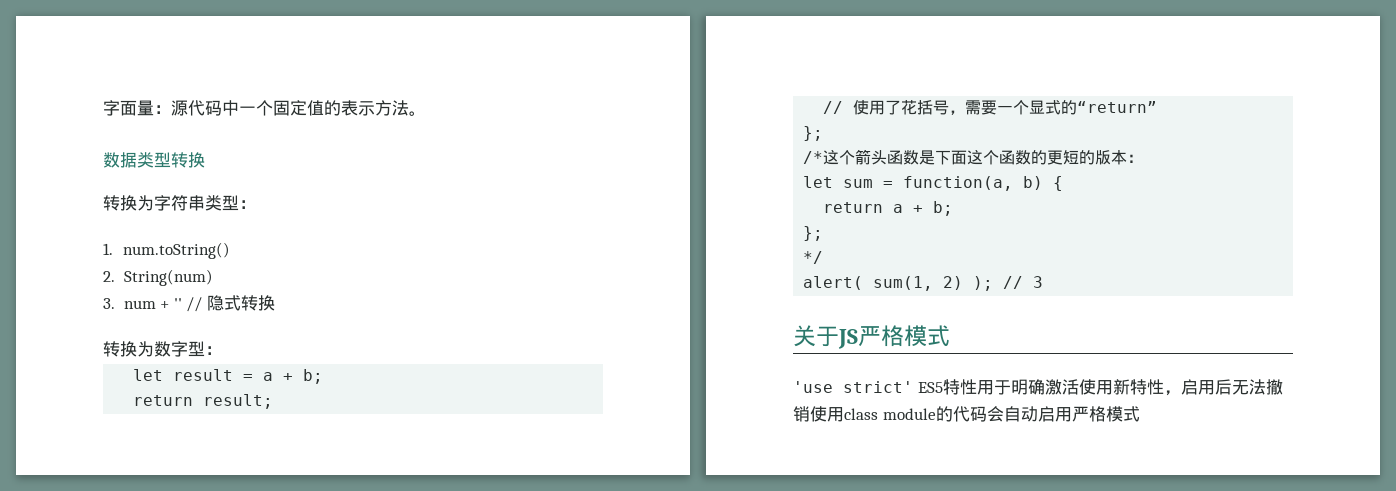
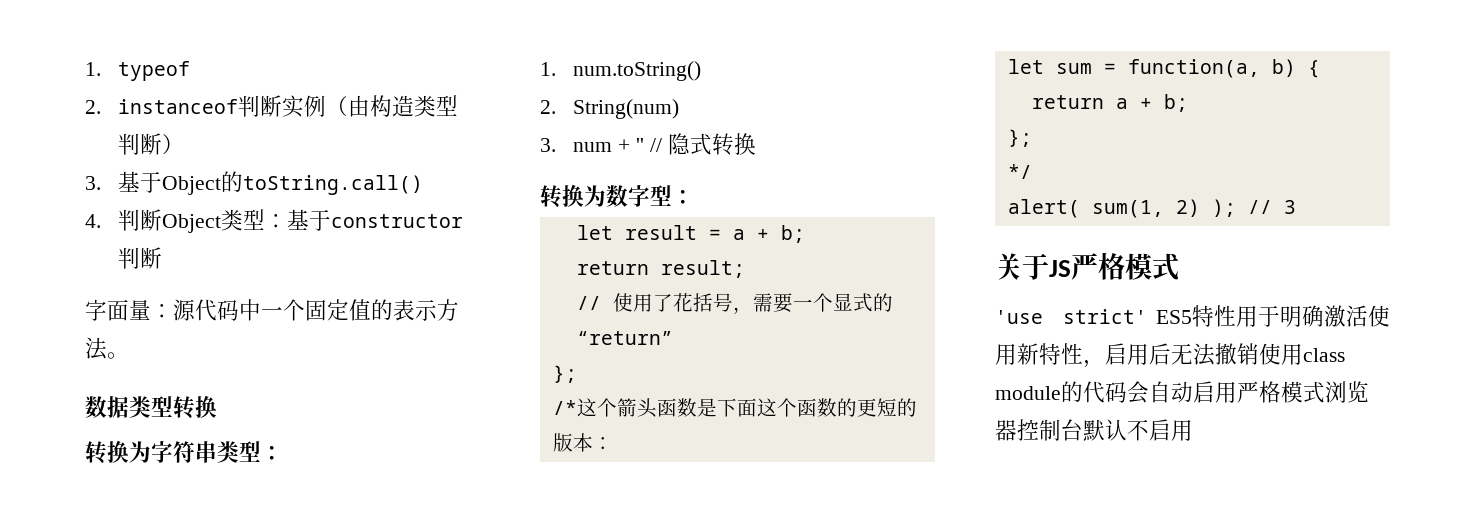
+ 1. typeof
+ 2. instanceof判断实例（由构造类型判断）
+ 3.基于Object的toString.call()
+ 4.判断Object类型：基于constructor判断
- 'use strict' ES5特性用于明确激活使用新特性，启用后无法撤销使用class module的代码会自动启用严格模式
+ 'use strict' ES5特性用于明确激活使用新特性，启用后无法撤销使用class module的代码会自动启用严格模式浏览器控制台默认不启用

